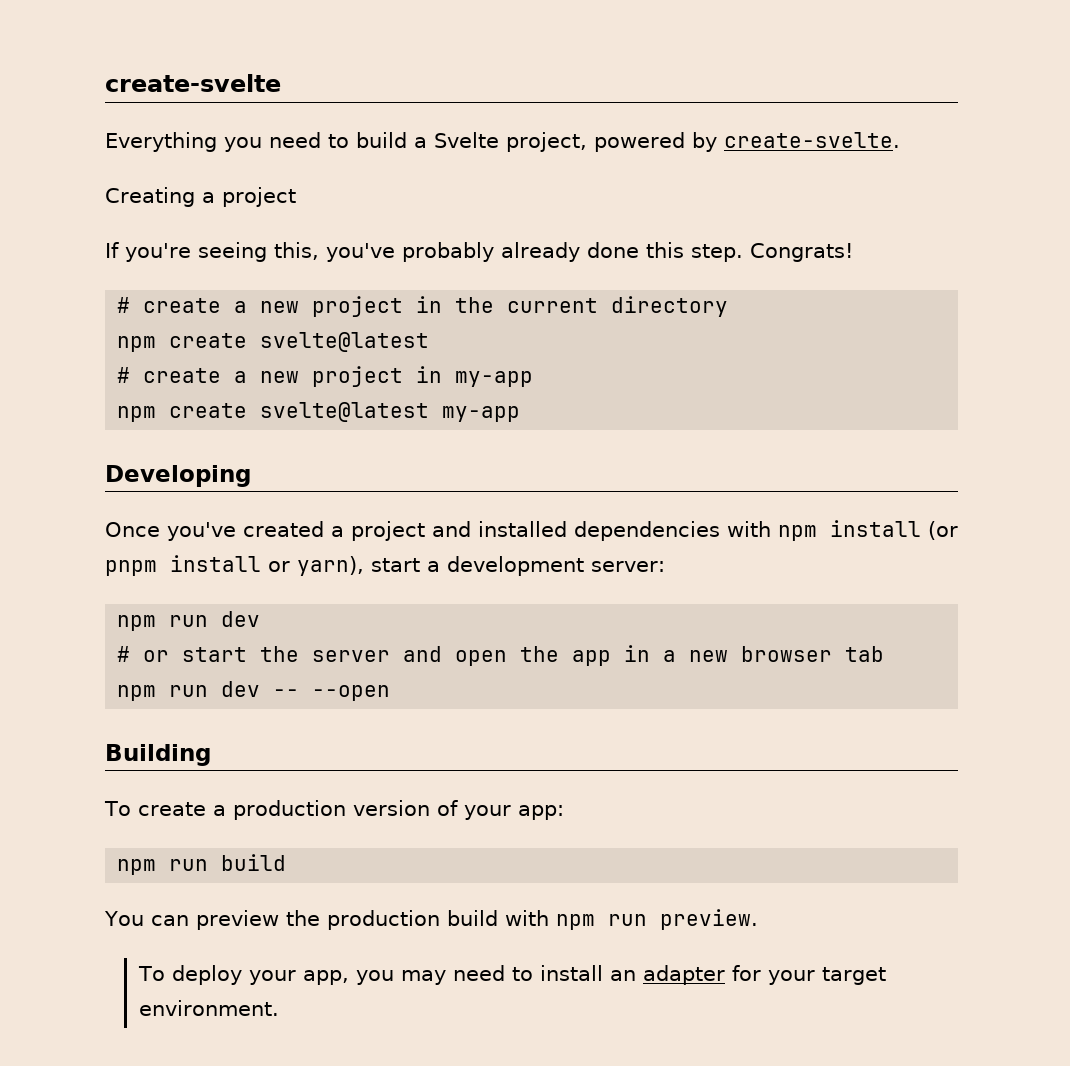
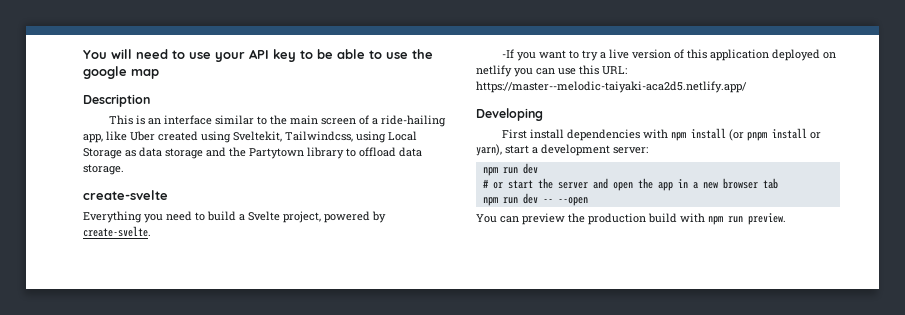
+ You will need to use your API key to be able to use the google map
+ Description
+ This is an interface similar to the main screen of a ride-hailing app, like Uber created using Sveltekit, Tailwindcss, using Local Storage as data storage and the Partytown library to offload data storage.
- Creating a project
- If you're seeing this, you've probably already done this step. Congrats!
- # create a new project in the current directory
- npm create svelte@latest
- # create a new project in my-app
- npm create svelte@latest my-app
+ -If you want to try a live version of this application deployed on netlify you can use this URL: https://master--melodic-taiyaki-aca2d5.netlify.app/
  Developing
- Once you've created a project and installed dependencies with npm install (or pnpm install or yarn), start a development server:
+ First install dependencies with npm install (or pnpm install or yarn), start a development server:
- Building
- To create a production version of your app:
- npm run build
- To deploy your app, you may need to install an adapter for your target environment.

